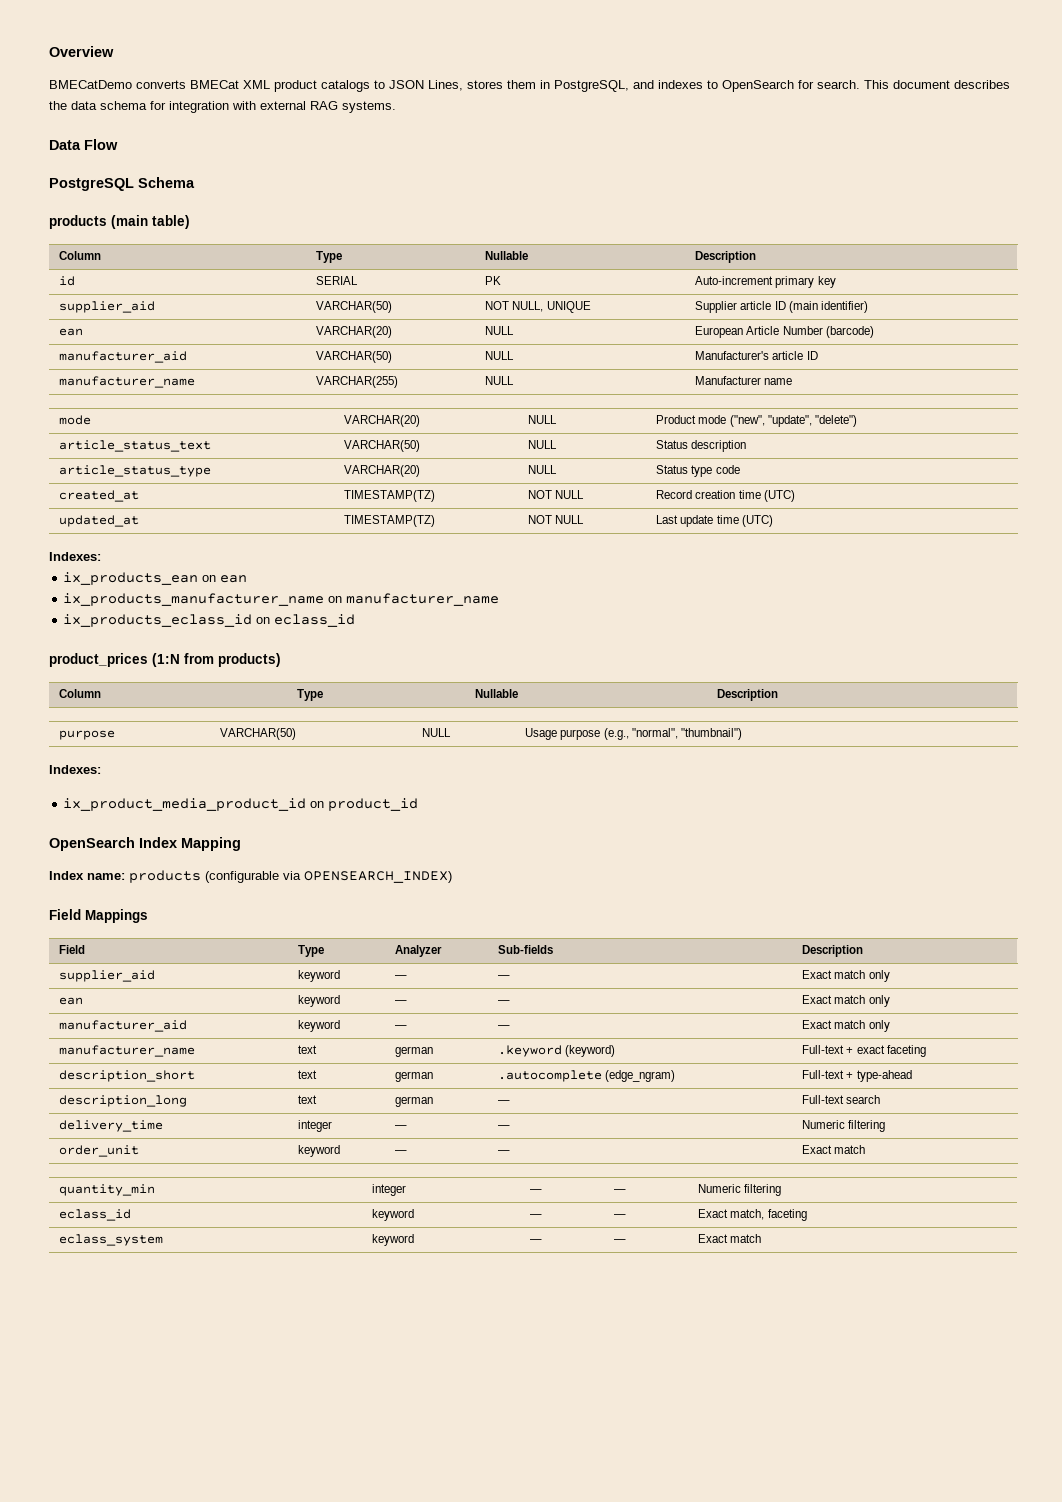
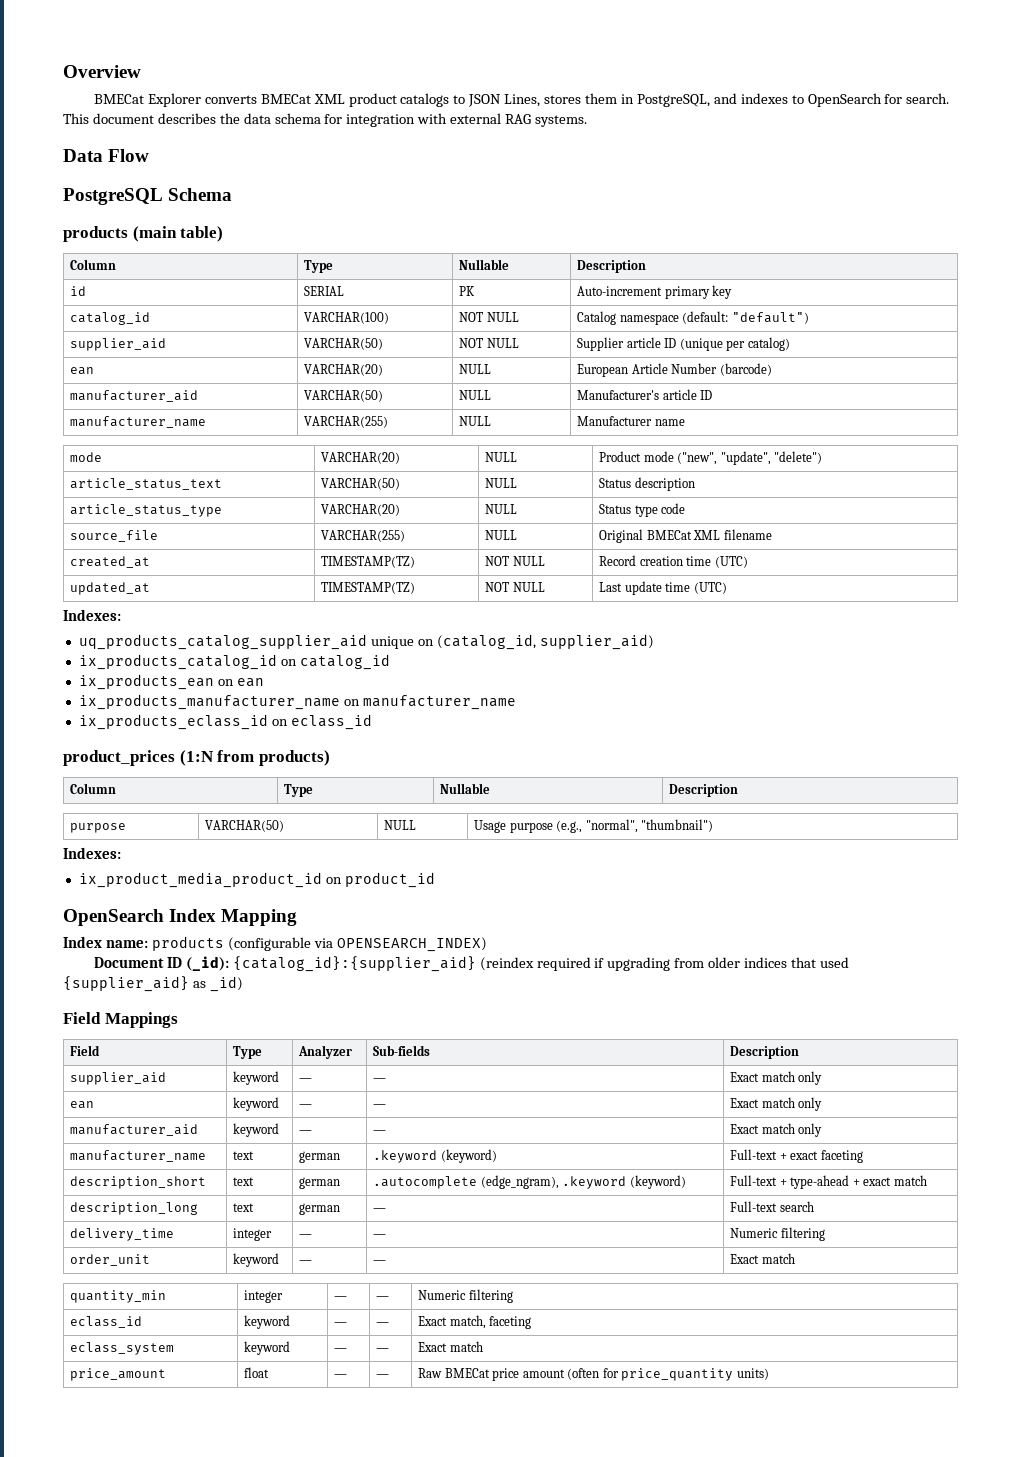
- BMECatDemo converts BMECat XML product catalogs to JSON Lines, stores them in PostgreSQL, and indexes to OpenSearch for search.
+ BMECat Explorer converts BMECat XML product catalogs to JSON Lines, stores them in PostgreSQL, and indexes to OpenSearch for search.
+ catalog_id | VARCHAR(100) | NOT NULL | Catalog namespace (default: "default")
- supplier_aid | VARCHAR(50) | NOT NULL, UNIQUE | Supplier article ID (main identifier)
+ supplier_aid | VARCHAR(50) | NOT NULL | Supplier article ID (unique per catalog)
+ source_file | VARCHAR(255) | NULL | Original BMECat XML filename
+ uq_products_catalog_supplier_aid unique on (catalog_id, supplier_aid)
+ ix_products_catalog_id on catalog_id
+ Document ID (_id): {catalog_id}:{supplier_aid} (reindex required if upgrading from older indices that used {supplier_aid} as _id)
- description_short | text | german | .autocomplete (edge_ngram) | Full-text + type-ahead
+ description_short | text | german | .autocomplete (edge_ngram), .keyword (keyword) | Full-text + type-ahead + exact match
+ price_amount | float | — | — | Raw BMECat price amount (often for price_quantity units)

